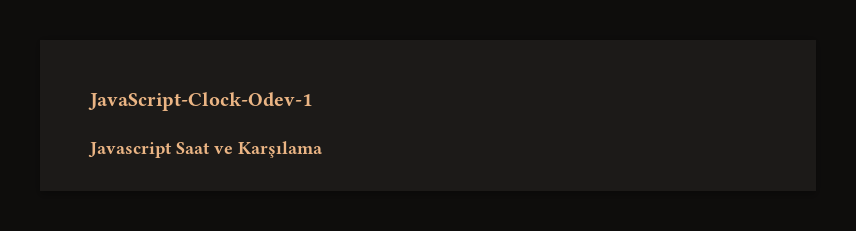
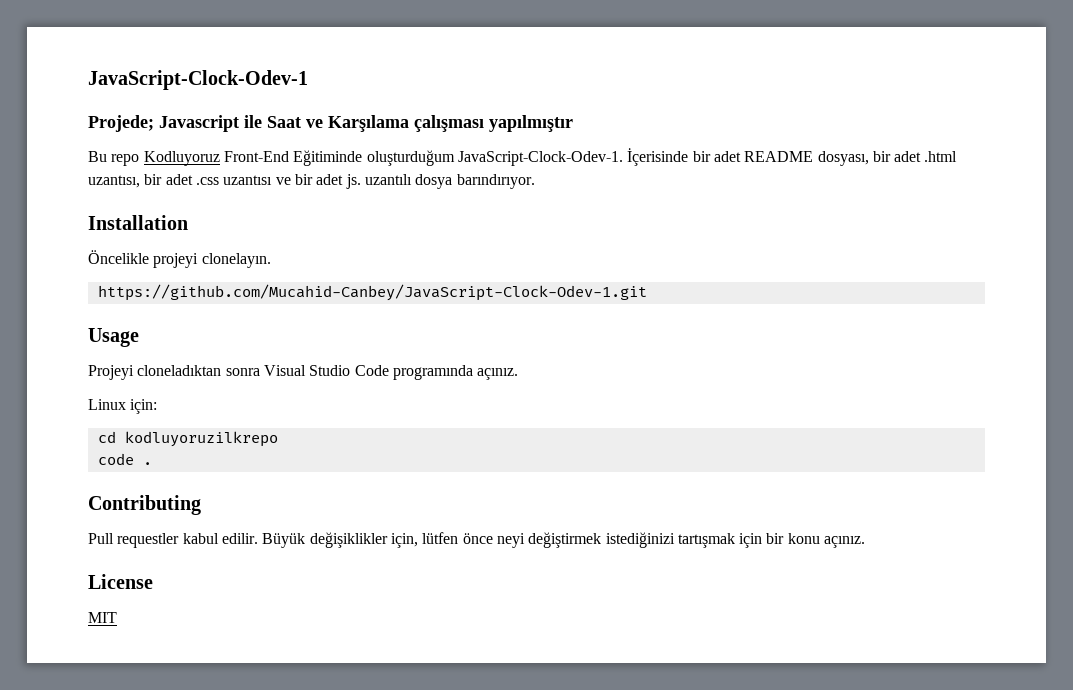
- Javascript Saat ve Karşılama
+ Projede; Javascript ile Saat ve Karşılama çalışması yapılmıştır
+ Bu repo Kodluyoruz Front-End Eğitiminde oluşturduğum JavaScript-Clock-Odev-1. İçerisinde bir adet README dosyası, bir adet .html uzantısı, bir adet .css uzantısı ve bir adet js. uzantılı dosya barındırıyor.
+ Installation
+ Öncelikle projeyi clonelayın.
+ https://github.com/Mucahid-Canbey/JavaScript-Clock-Odev-1.git
+ Usage
+ Projeyi cloneladıktan sonra Visual Studio Code programında açınız.
+ Linux için:
+ cd kodluyoruzilkrepo
+ code .
+ Contributing
+ Pull requestler kabul edilir. Büyük değişiklikler için, lütfen önce neyi değiştirmek istediğinizi tartışmak için bir konu açınız.
+ License
+ MIT

